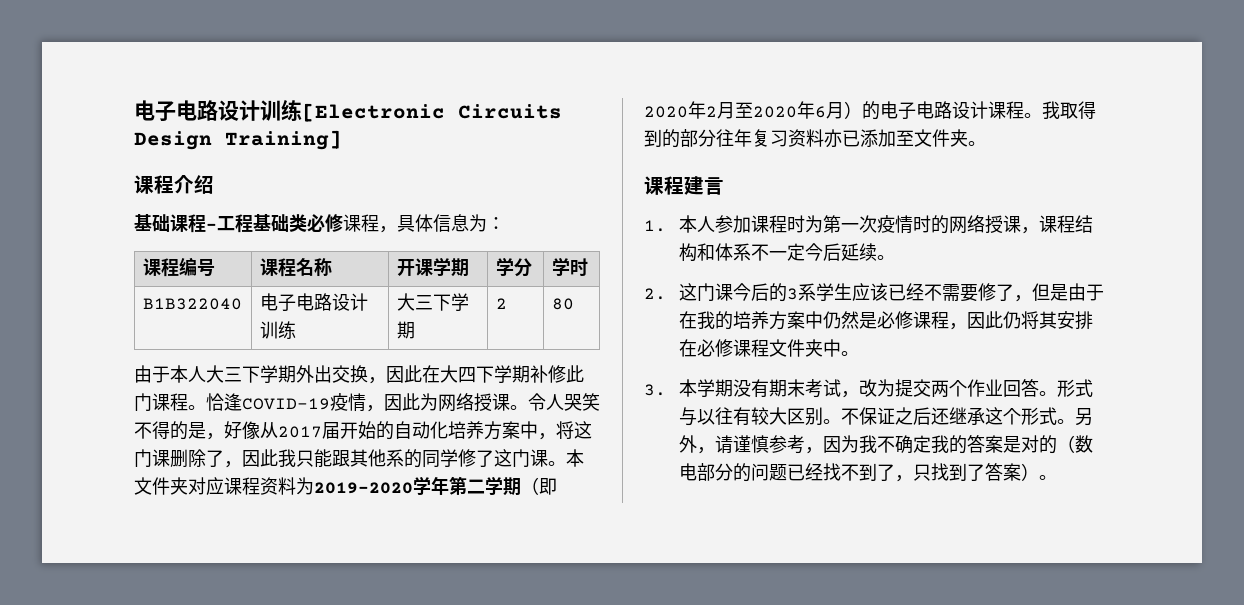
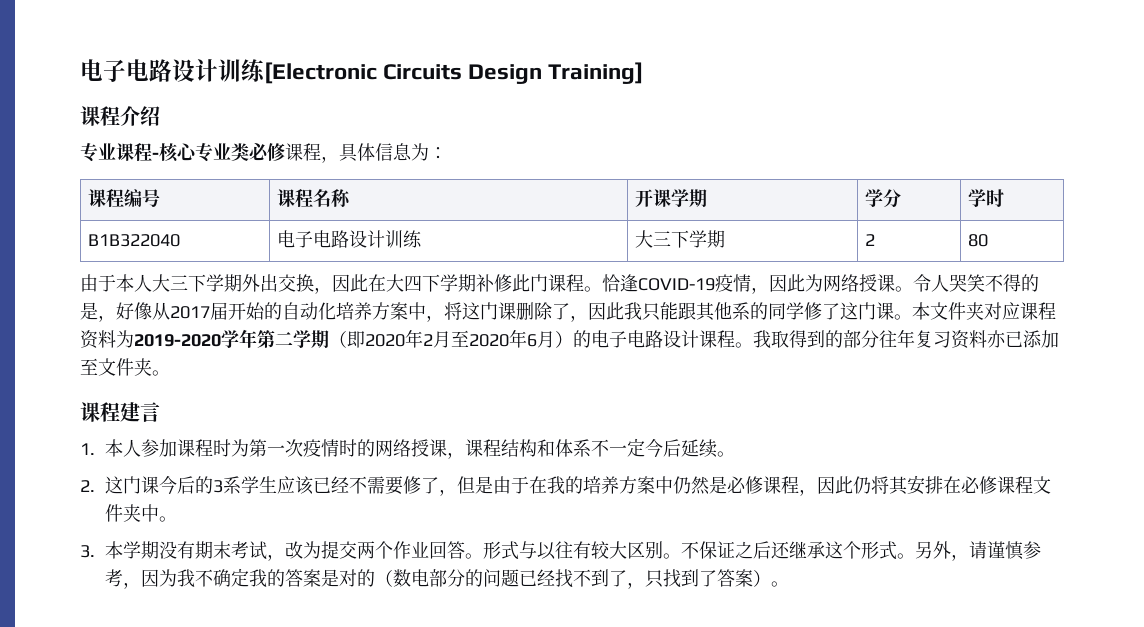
- 基础课程-工程基础类必修课程，具体信息为：
+ 专业课程-核心专业类必修课程，具体信息为：

